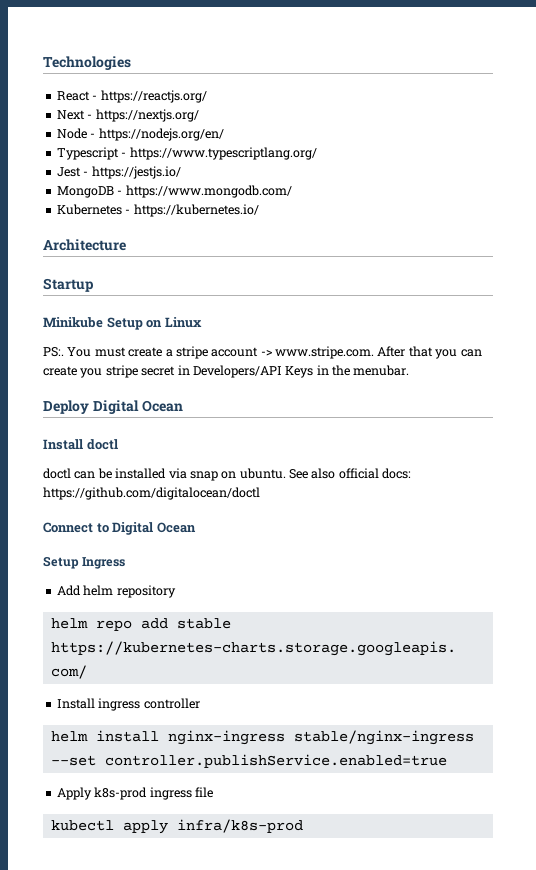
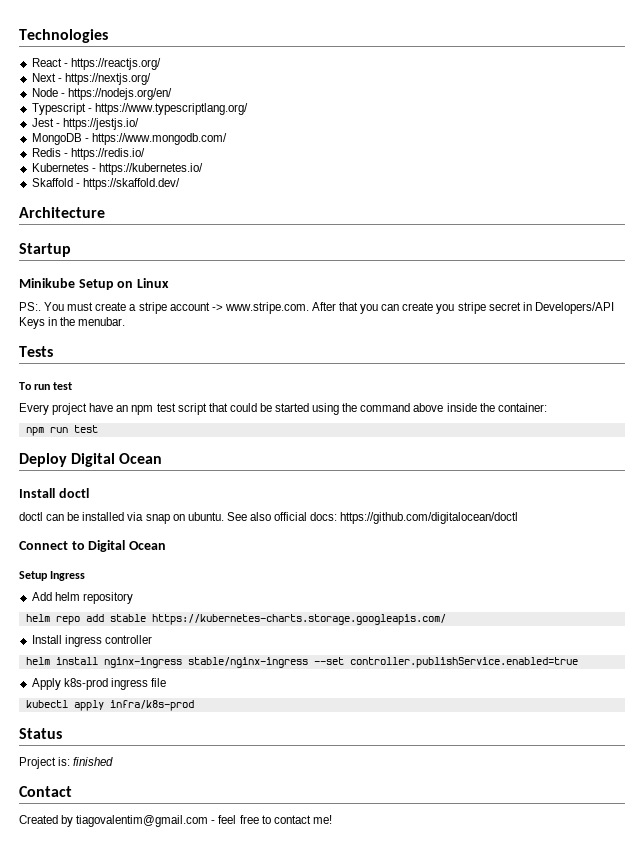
+ Redis - https://redis.io/
+ Skaffold - https://skaffold.dev/
+ Tests
+ To run test
+ Every project have an npm test script that could be started using the command above inside the container:
+ npm run test
+ Status
+ Project is: finished
+ Contact
+ Created by tiagovalentim@gmail.com - feel free to contact me!

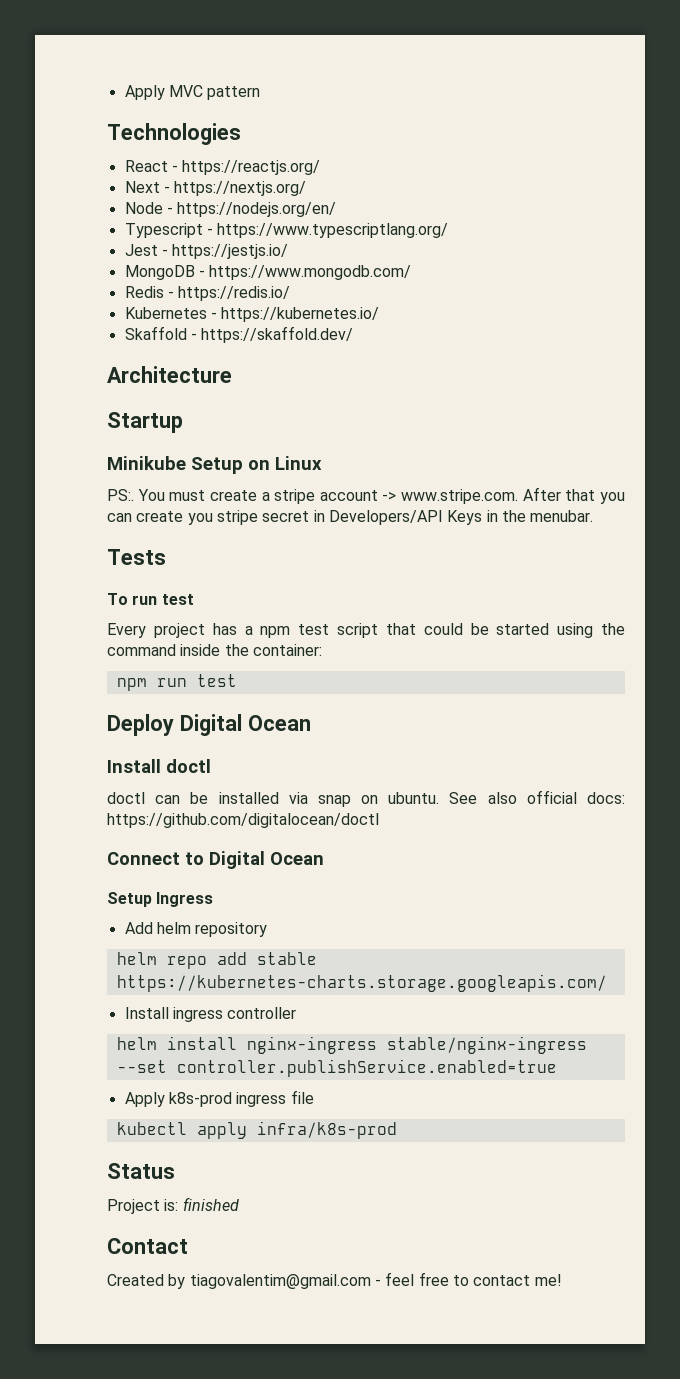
+ Apply MVC pattern
- Every project have an npm test script that could be started using the command above inside the container:
+ Every project has a npm test script that could be started using the command inside the container:

